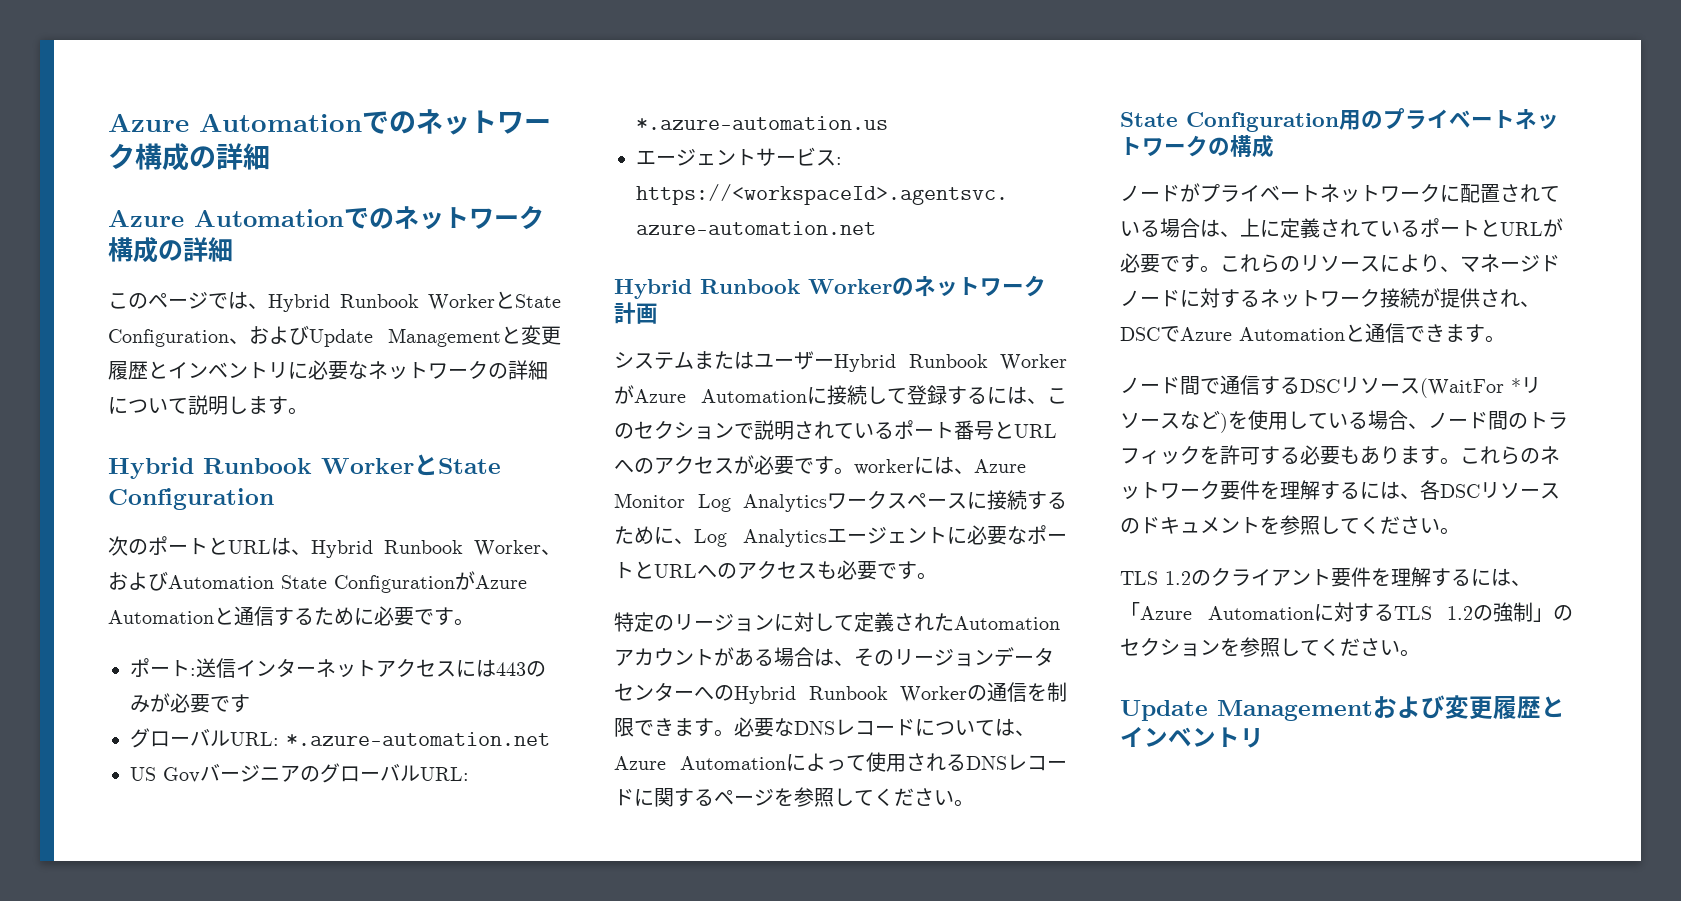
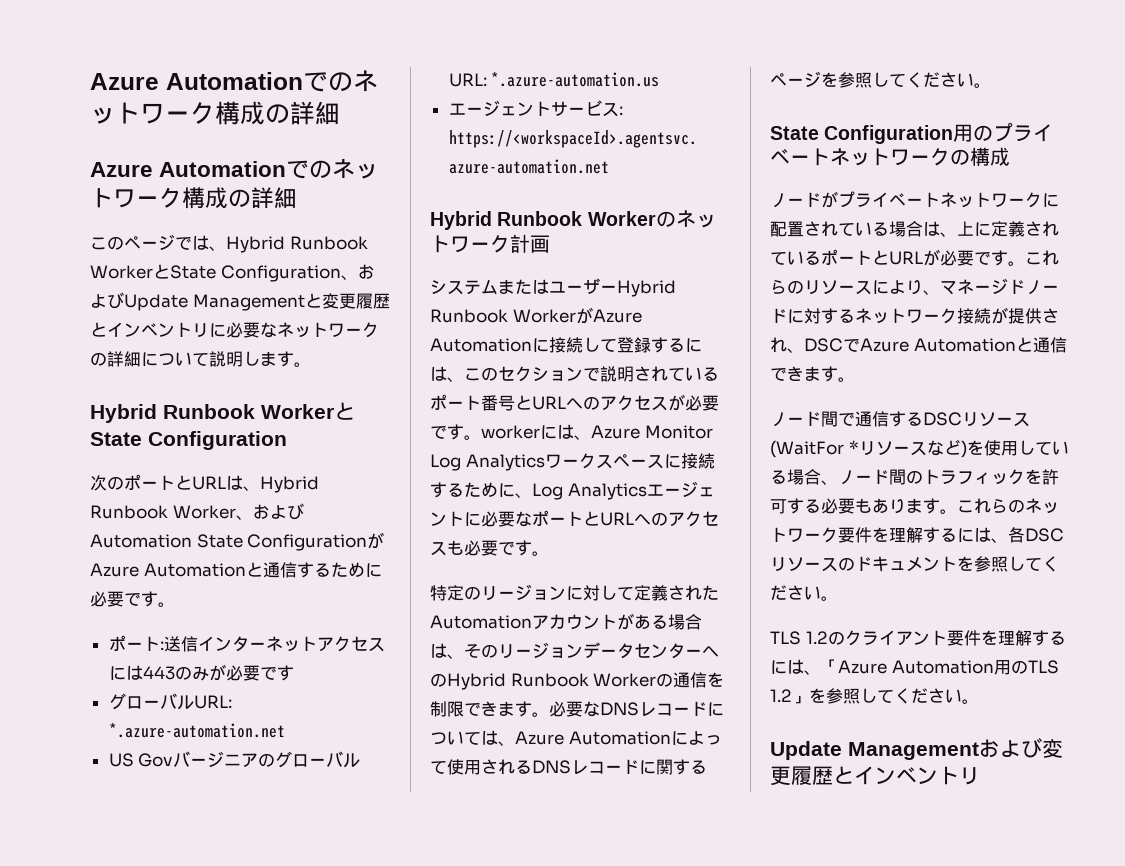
- TLS 1.2のクライアント要件を理解するには、「Azure Automationに対するTLS 1.2の強制」のセクションを参照してください。
+ TLS 1.2のクライアント要件を理解するには、「Azure Automation用のTLS 1.2」を参照してください。

